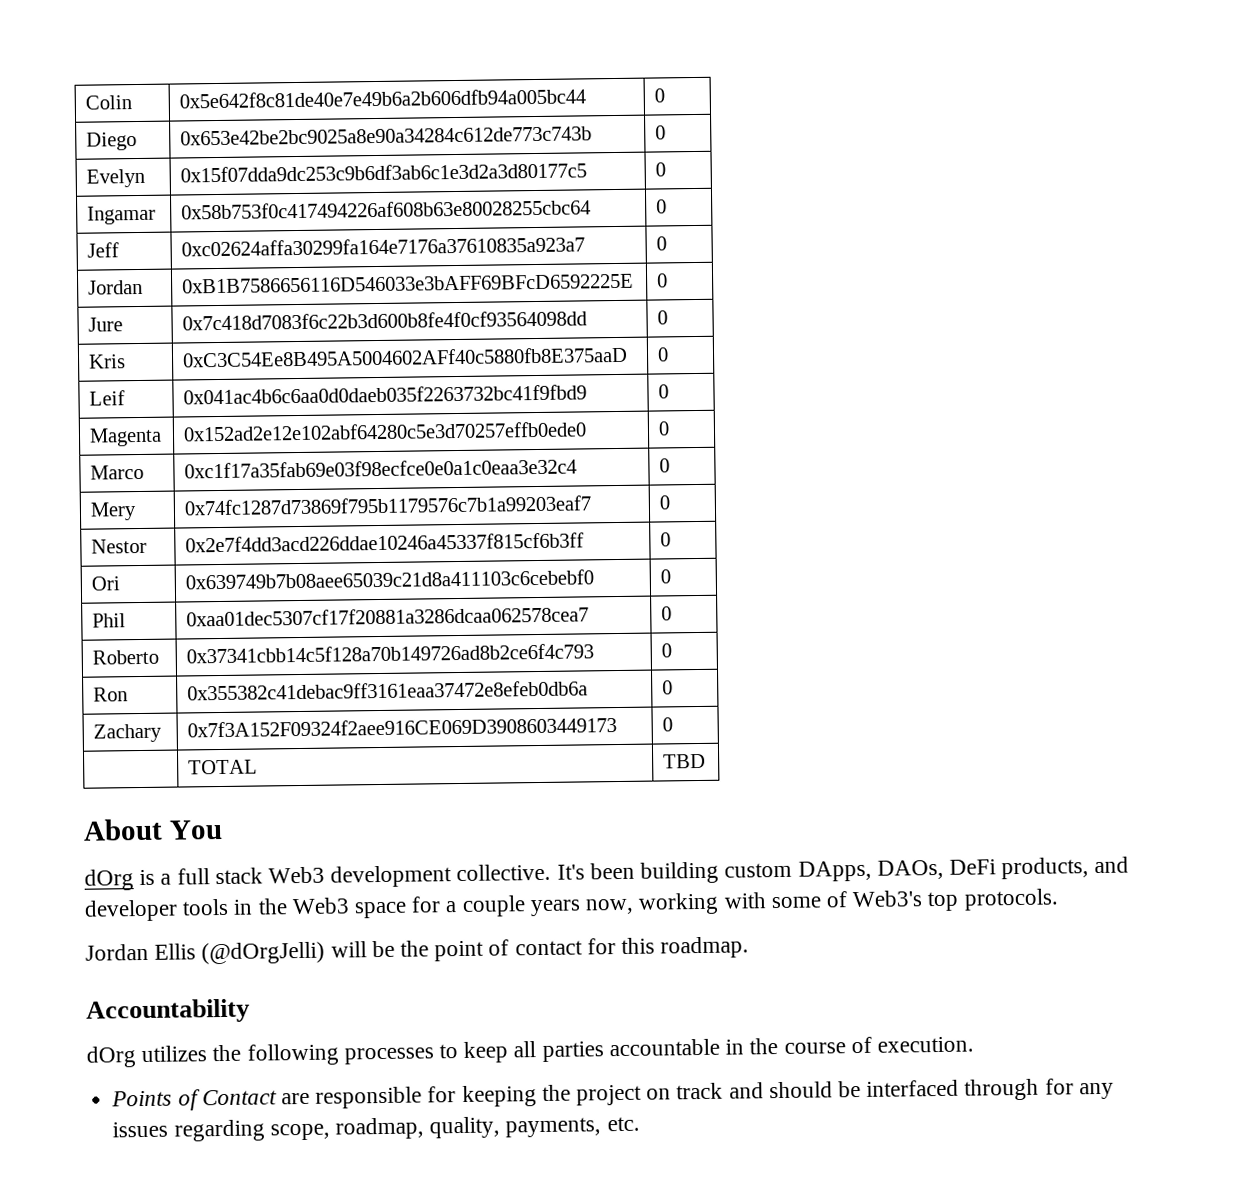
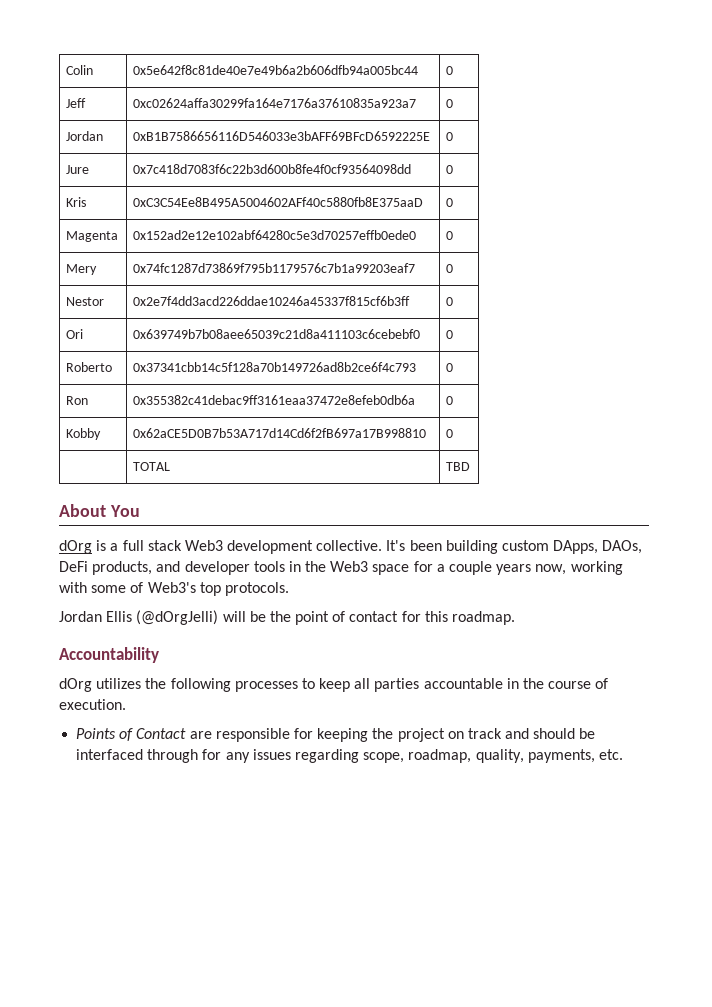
- Diego | 0x653e42be2bc9025a8e90a34284c612de773c743b | 0
- Evelyn | 0x15f07dda9dc253c9b6df3ab6c1e3d2a3d80177c5 | 0
- Ingamar | 0x58b753f0c417494226af608b63e80028255cbc64 | 0
- Leif | 0x041ac4b6c6aa0d0daeb035f2263732bc41f9fbd9 | 0
- Marco | 0xc1f17a35fab69e03f98ecfce0e0a1c0eaa3e32c4 | 0
- Phil | 0xaa01dec5307cf17f20881a3286dcaa062578cea7 | 0
- Zachary | 0x7f3A152F09324f2aee916CE069D3908603449173 | 0
+ Kobby | 0x62aCE5D0B7b53A717d14Cd6f2fB697a17B998810 | 0

